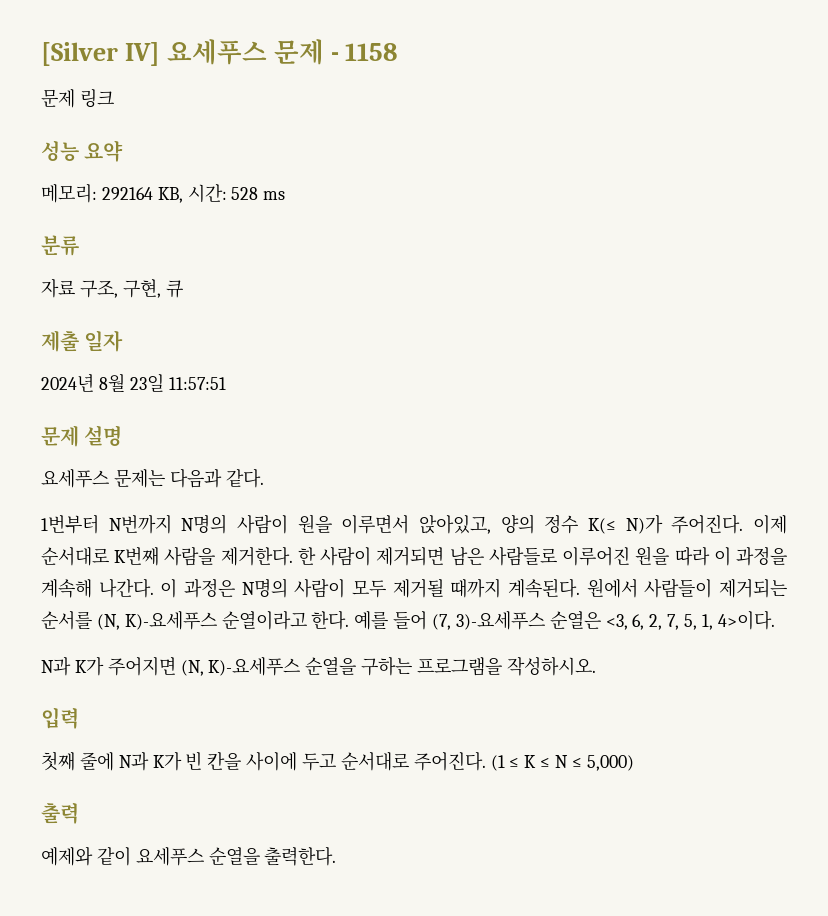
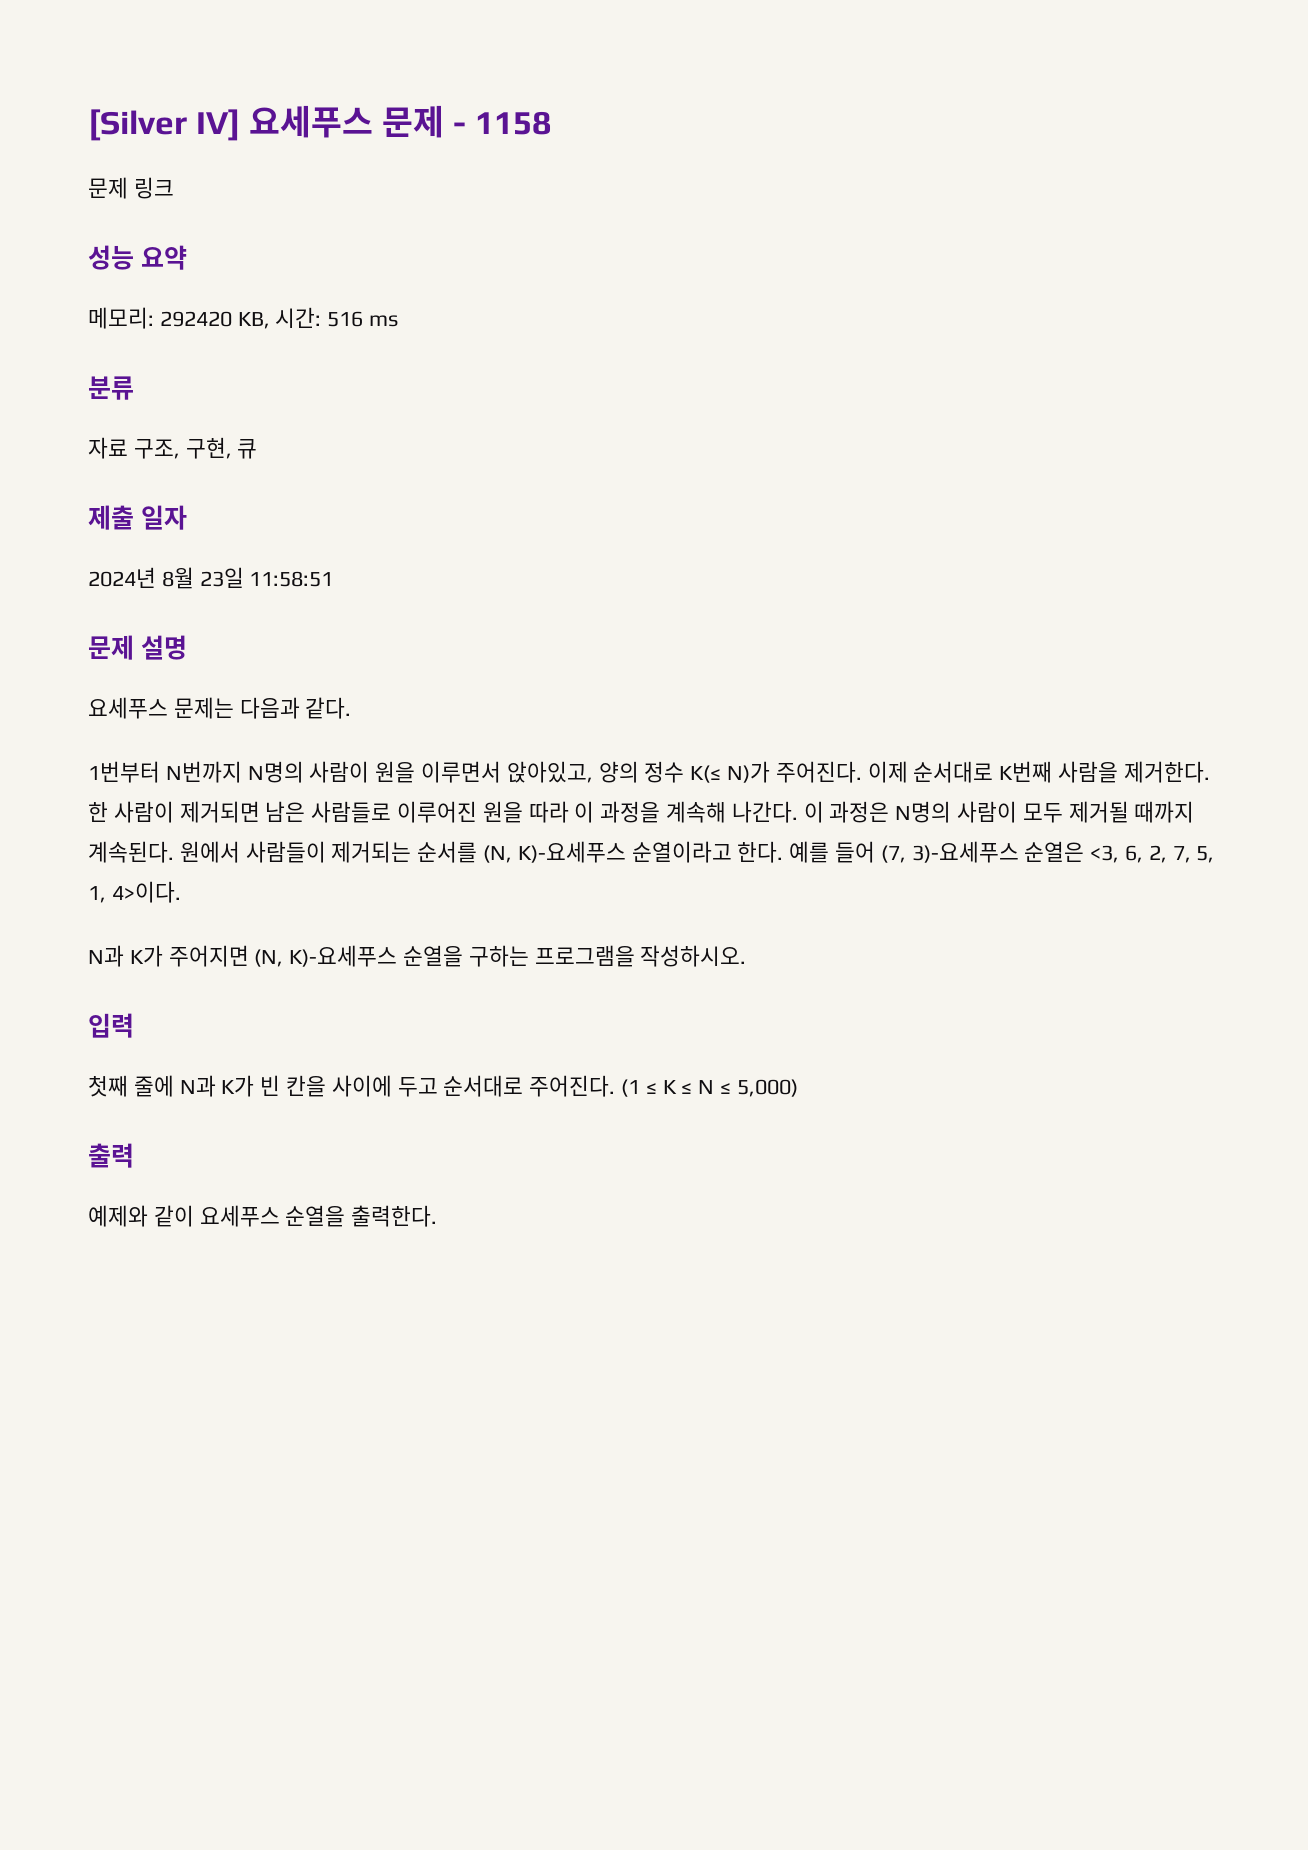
- 메모리: 292164 KB, 시간: 528 ms
+ 메모리: 292420 KB, 시간: 516 ms
- 2024년 8월 23일 11:57:51
+ 2024년 8월 23일 11:58:51

